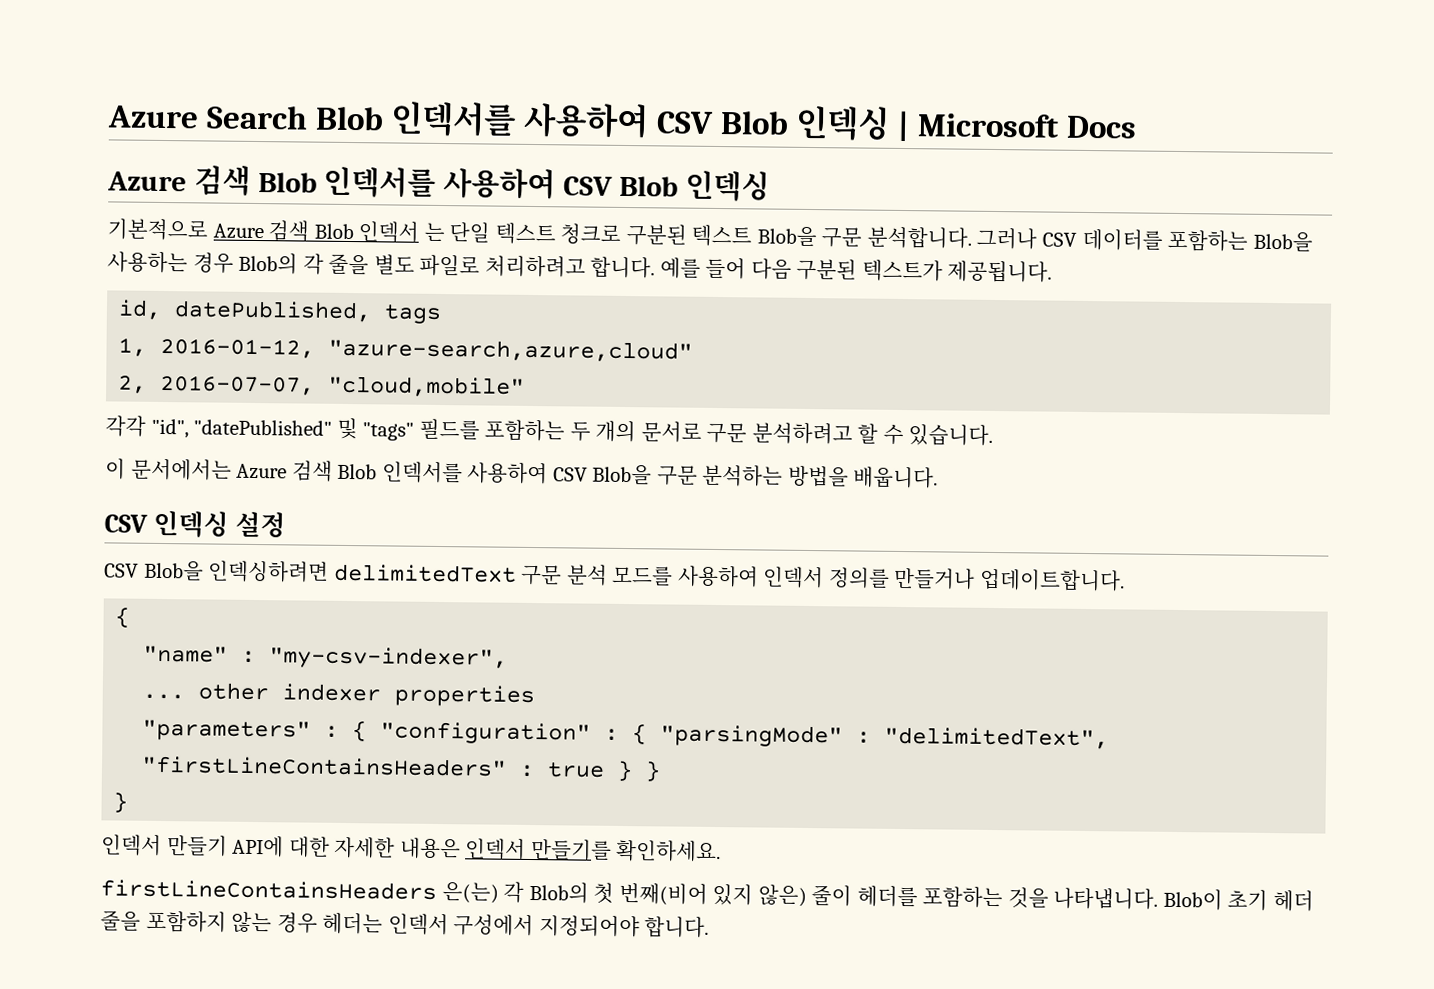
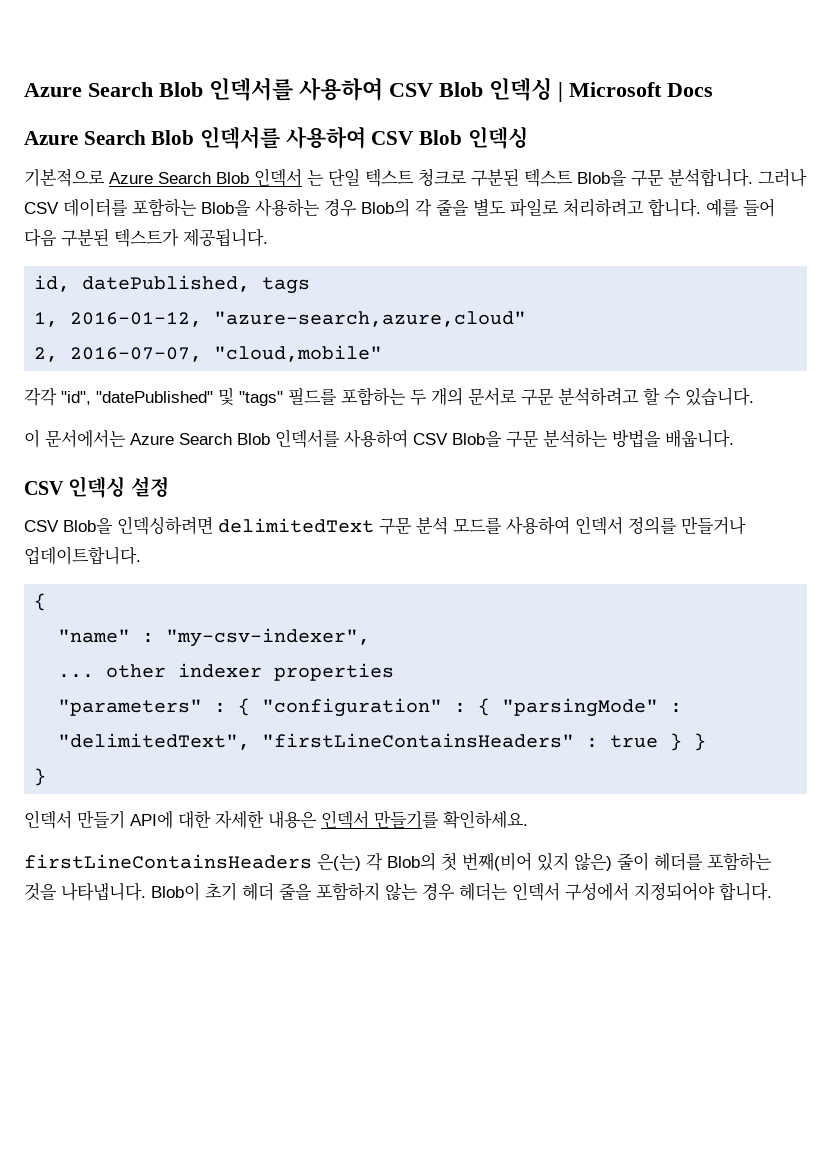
  Azure Search Blob 인덱서를 사용하여 CSV Blob 인덱싱 | Microsoft Docs
- Azure 검색 Blob 인덱서를 사용하여 CSV Blob 인덱싱
+ Azure Search Blob 인덱서를 사용하여 CSV Blob 인덱싱
- 기본적으로 Azure 검색 Blob 인덱서 는 단일 텍스트 청크로 구분된 텍스트 Blob을 구문 분석합니다.
+ 기본적으로 Azure Search Blob 인덱서 는 단일 텍스트 청크로 구분된 텍스트 Blob을 구문 분석합니다.
- 이 문서에서는 Azure 검색 Blob 인덱서를 사용하여 CSV Blob을 구문 분석하는 방법을 배웁니다.
+ 이 문서에서는 Azure Search Blob 인덱서를 사용하여 CSV Blob을 구문 분석하는 방법을 배웁니다.

